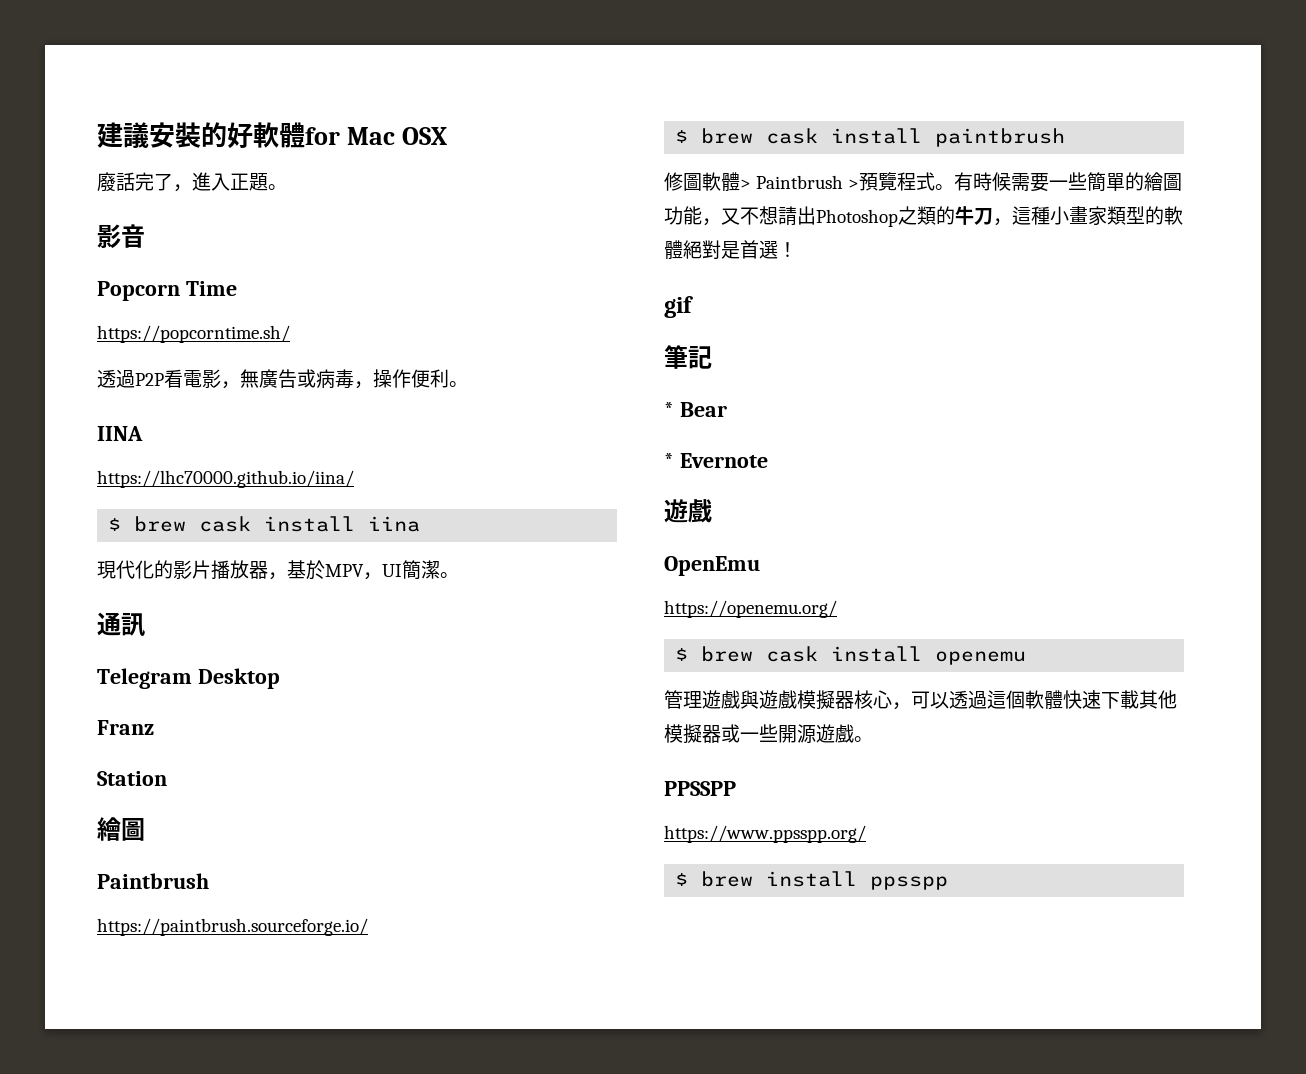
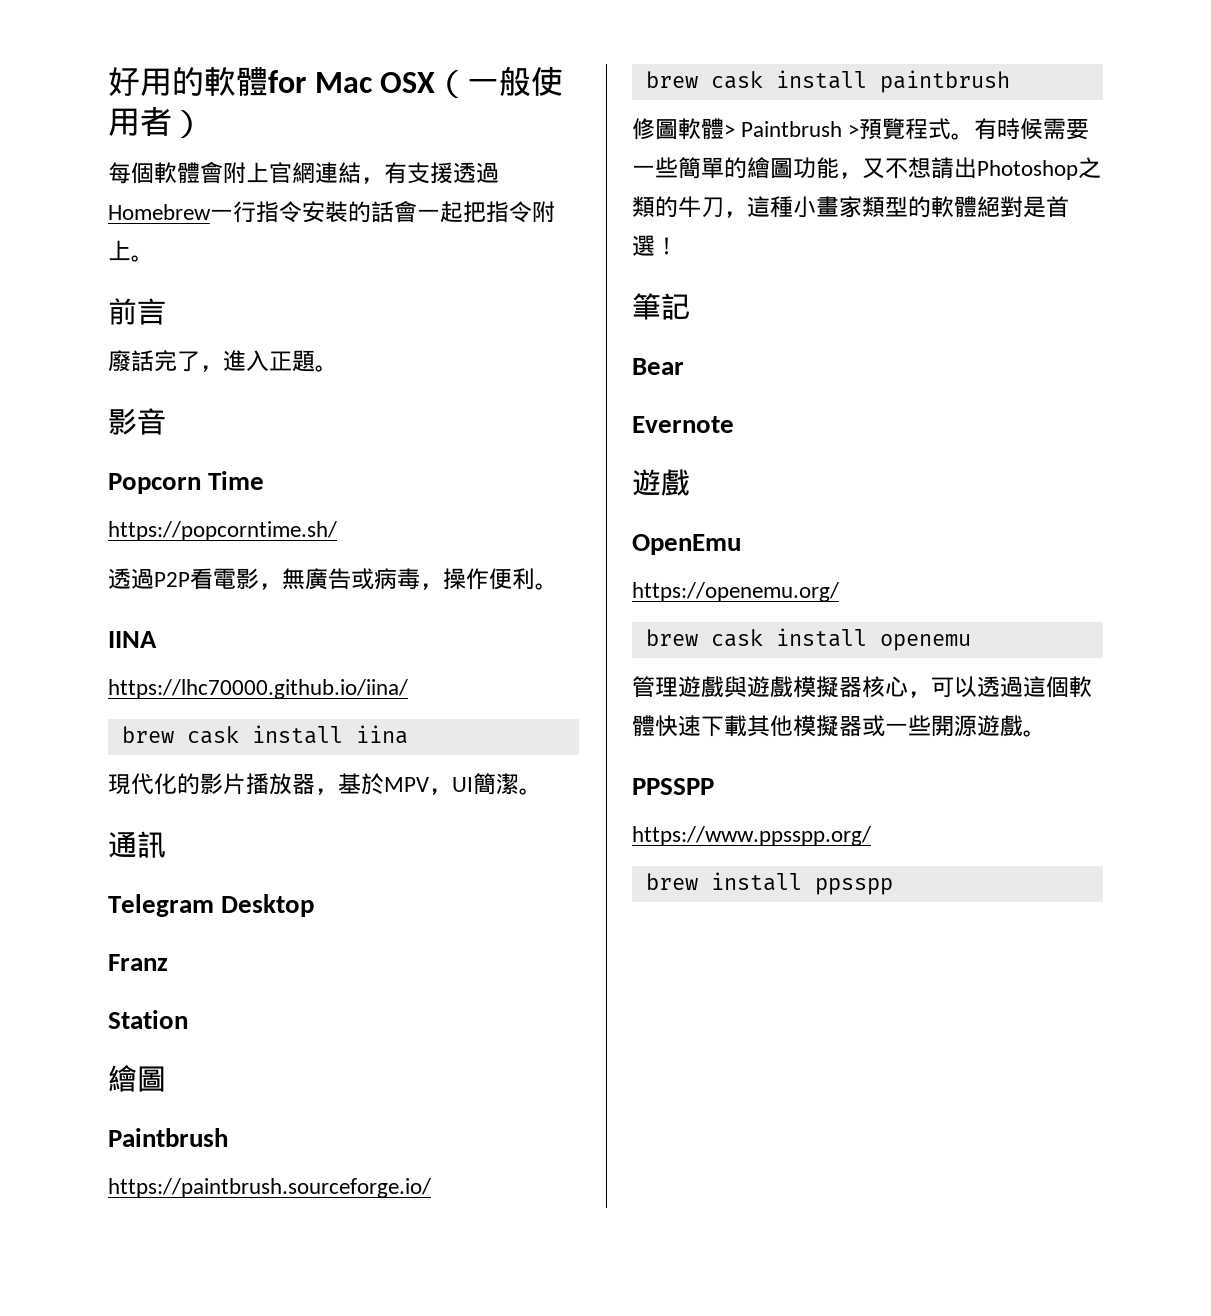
- 建議安裝的好軟體for Mac OSX
+ 好用的軟體for Mac OSX（一般使用者）
+ 每個軟體會附上官網連結，有支援透過Homebrew一行指令安裝的話會一起把指令附上。
+ 前言
- $ brew cask install iina
+ brew cask install iina
- $ brew cask install paintbrush
+ brew cask install paintbrush
- gif
- * Bear
+ Bear
- * Evernote
+ Evernote
- $ brew cask install openemu
+ brew cask install openemu
- $ brew install ppsspp
+ brew install ppsspp

